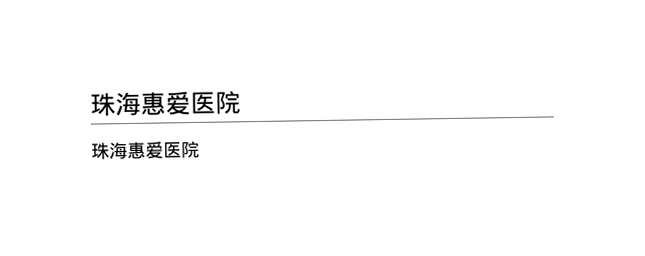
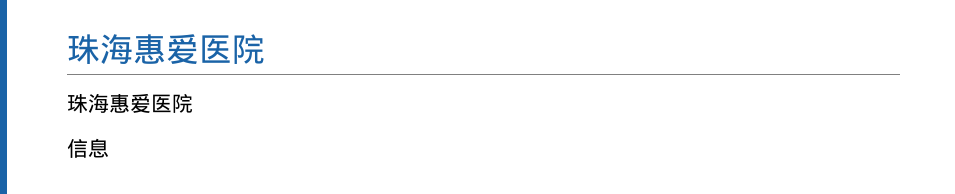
+ 信息

